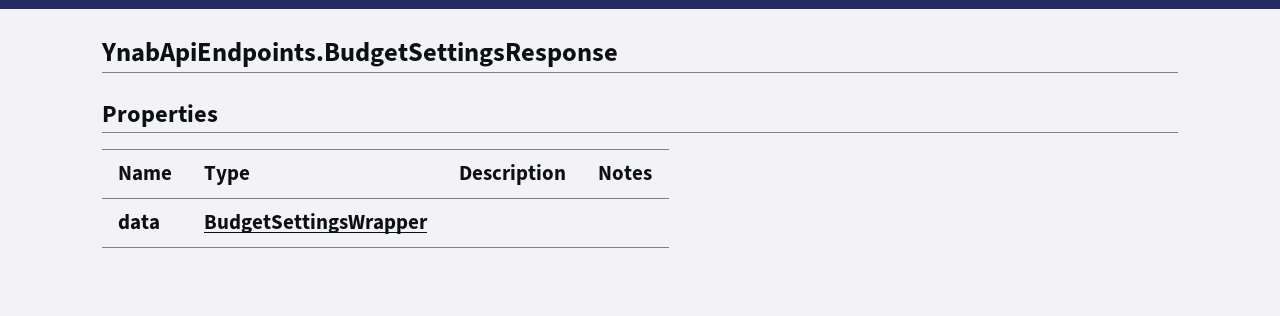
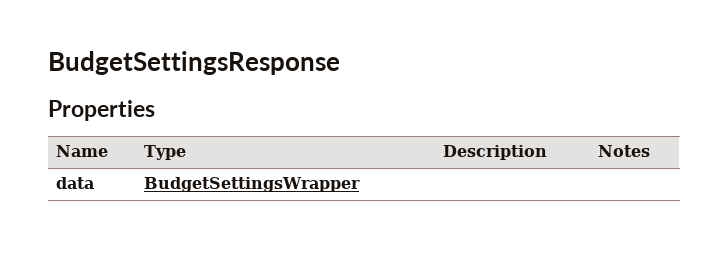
- YnabApiEndpoints.BudgetSettingsResponse
+ BudgetSettingsResponse

